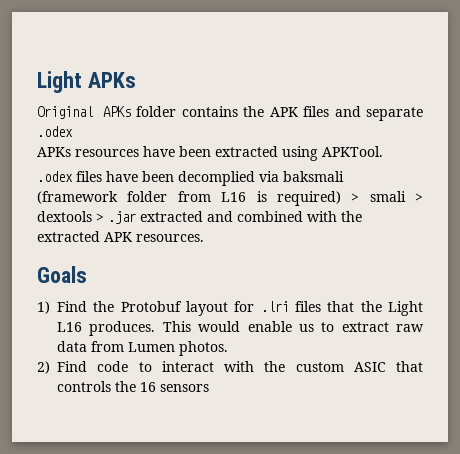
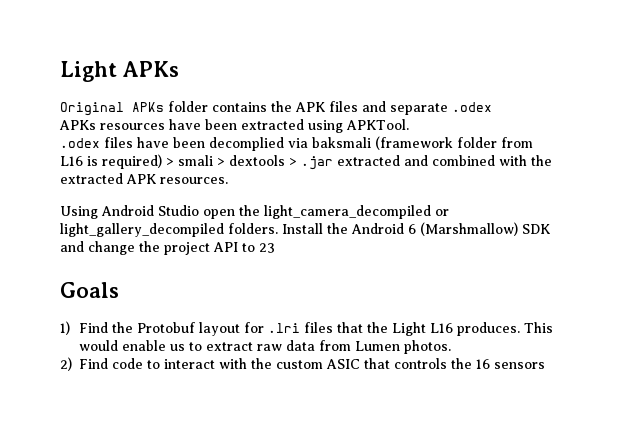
+ Using Android Studio open the light_camera_decompiled or light_gallery_decompiled folders. Install the Android 6 (Marshmallow) SDK and change the project API to 23

